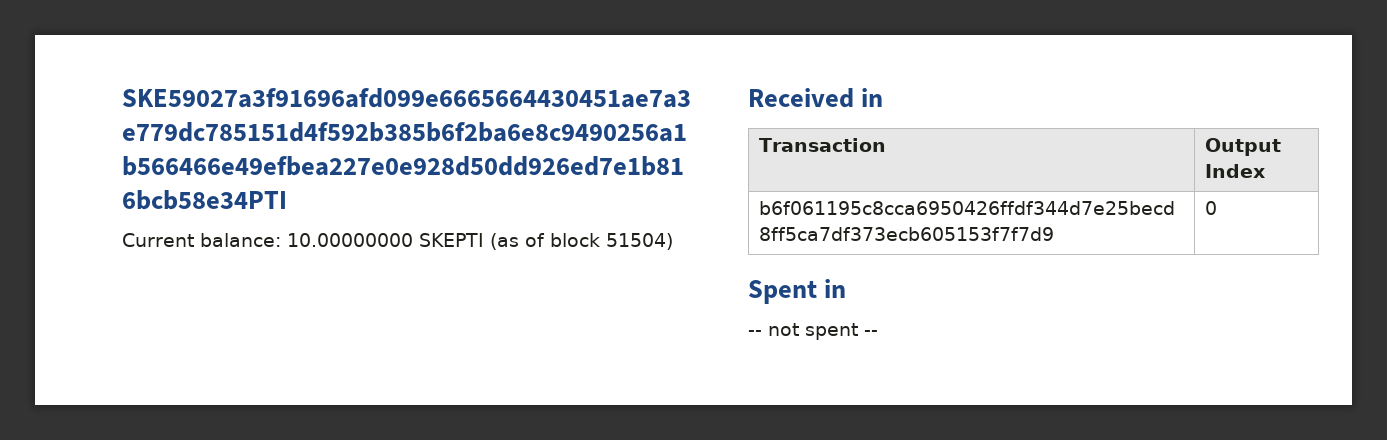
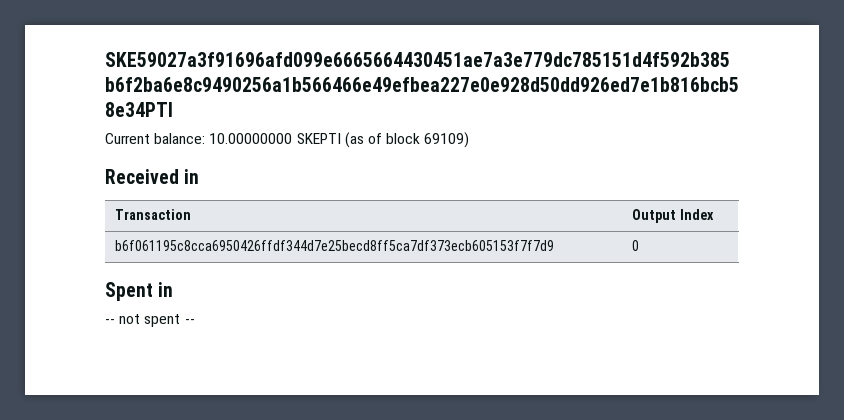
- Current balance: 10.00000000 SKEPTI (as of block 51504)
+ Current balance: 10.00000000 SKEPTI (as of block 69109)

